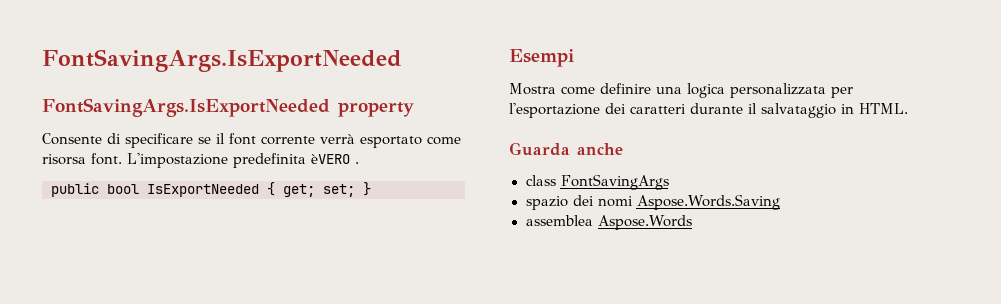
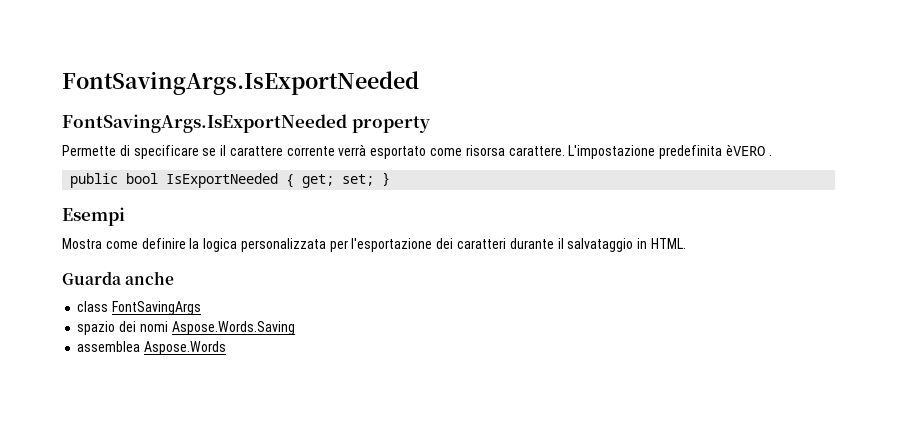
- Consente di specificare se il font corrente verrà esportato come risorsa font.
+ Permette di specificare se il carattere corrente verrà esportato come risorsa carattere.
- Mostra come definire una logica personalizzata per l'esportazione dei caratteri durante il salvataggio in HTML.
+ Mostra come definire la logica personalizzata per l'esportazione dei caratteri durante il salvataggio in HTML.

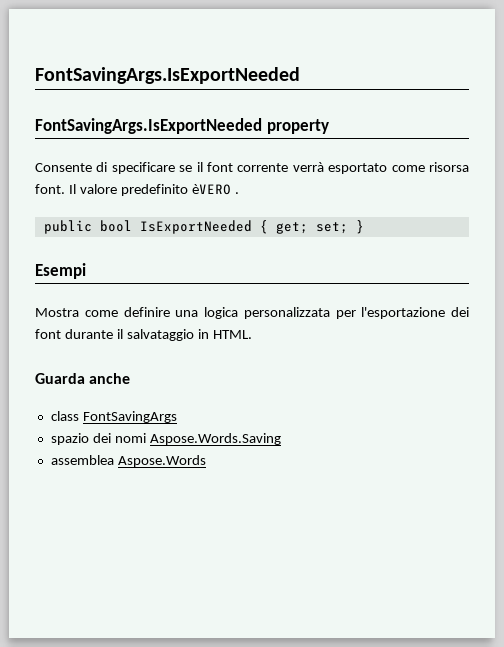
- Permette di specificare se il carattere corrente verrà esportato come risorsa carattere. L'impostazione predefinita èVERO .
+ Consente di specificare se il font corrente verrà esportato come risorsa font. Il valore predefinito èVERO .
- Mostra come definire la logica personalizzata per l'esportazione dei caratteri durante il salvataggio in HTML.
+ Mostra come definire una logica personalizzata per l'esportazione dei font durante il salvataggio in HTML.

